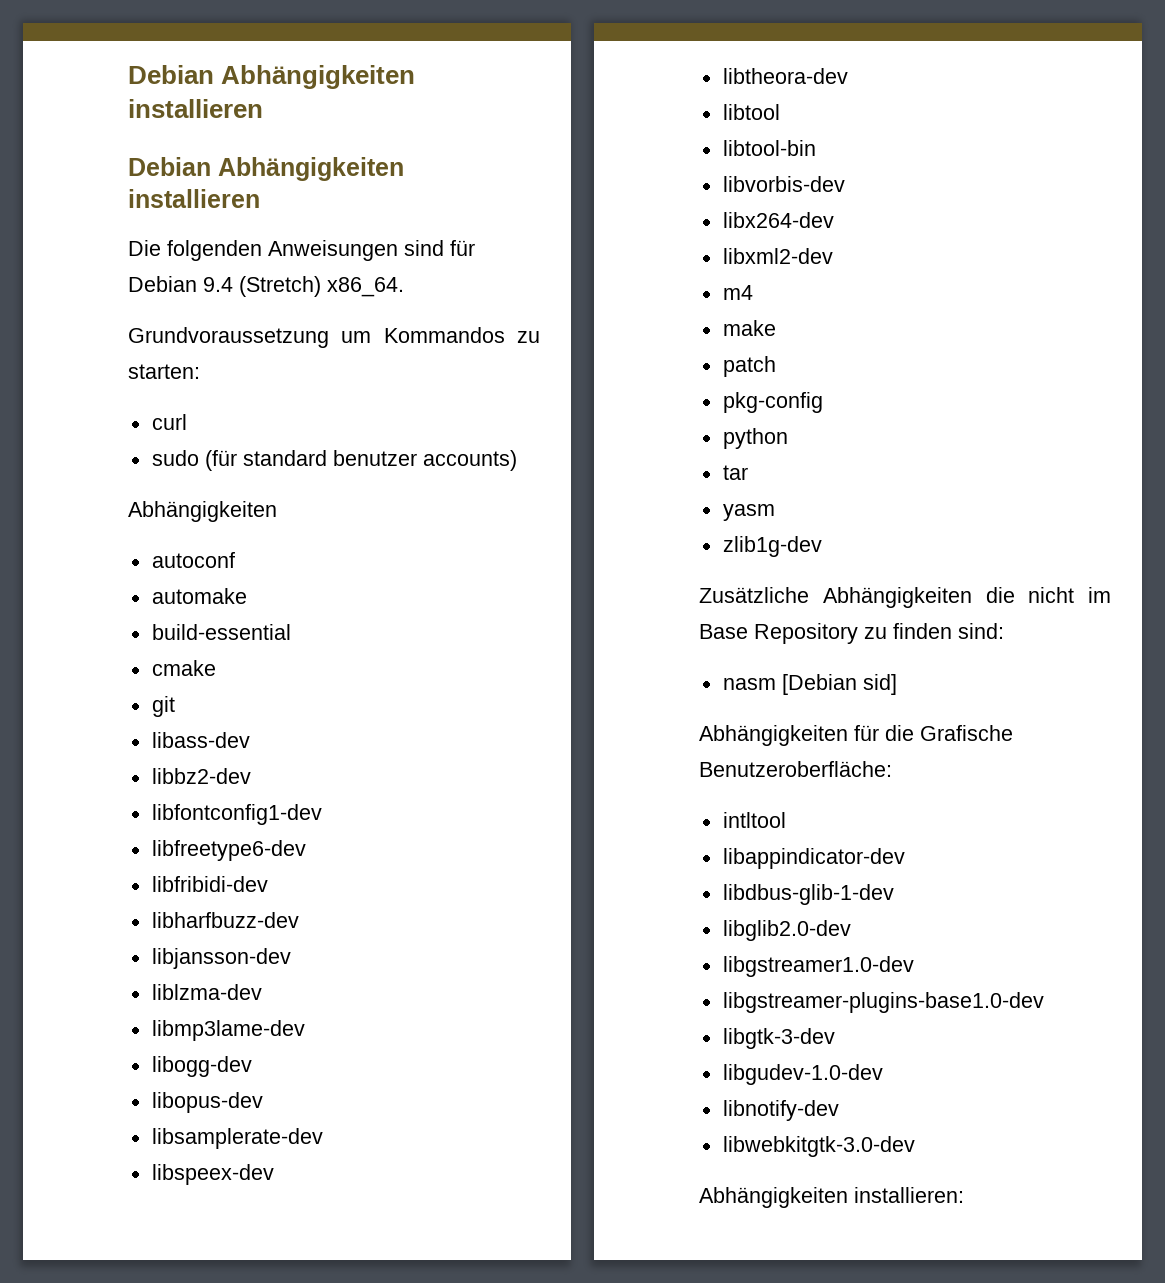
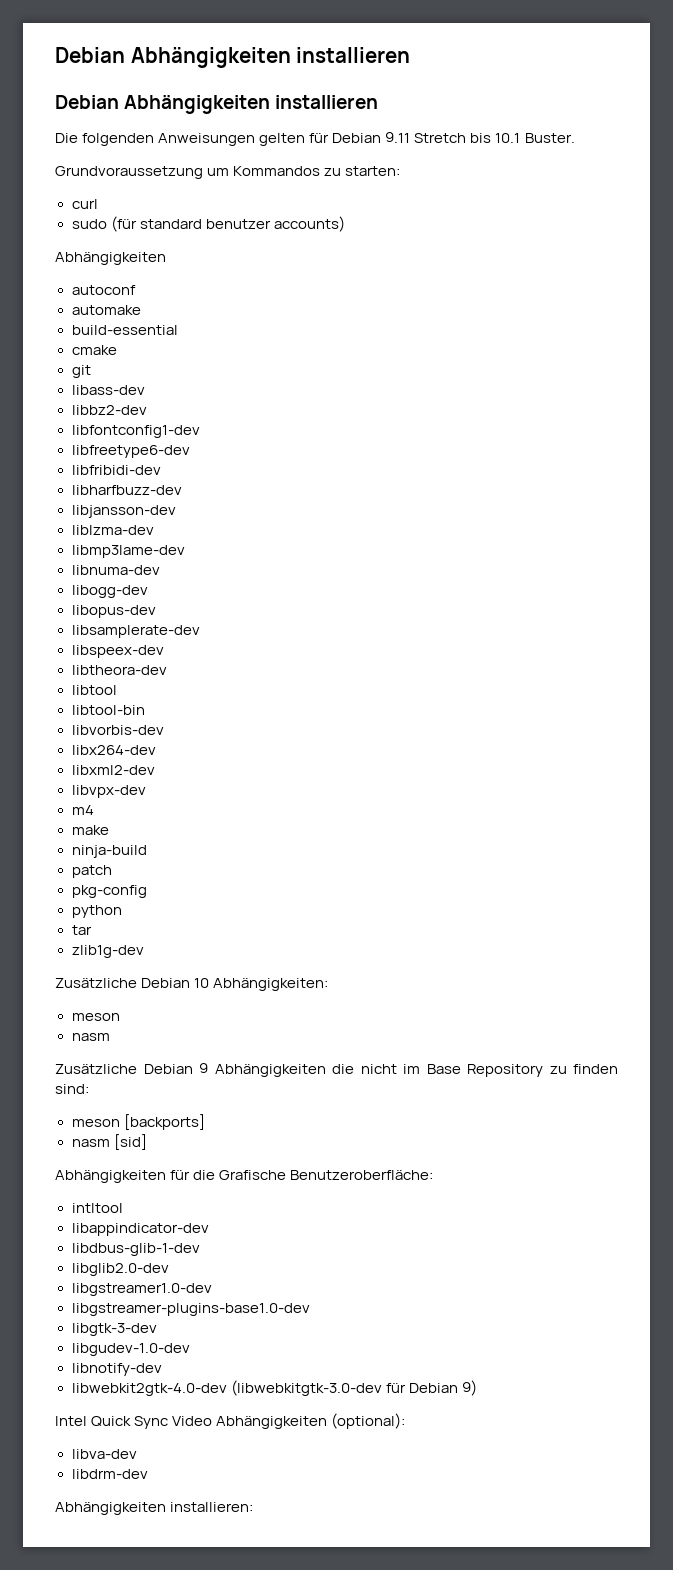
- Die folgenden Anweisungen sind für Debian 9.4 (Stretch) x86_64.
+ Die folgenden Anweisungen gelten für Debian 9.11 Stretch bis 10.1 Buster.
+ libnuma-dev
+ libvpx-dev
+ ninja-build
- yasm
- Zusätzliche Abhängigkeiten die nicht im Base Repository zu finden sind:
+ Zusätzliche Debian 10 Abhängigkeiten:
+ meson
+ nasm
+ Zusätzliche Debian 9 Abhängigkeiten die nicht im Base Repository zu finden sind:
- nasm [Debian sid]
+ meson [backports]
+ nasm [sid]
- libwebkitgtk-3.0-dev
+ libwebkit2gtk-4.0-dev (libwebkitgtk-3.0-dev für Debian 9)
+ Intel Quick Sync Video Abhängigkeiten (optional):
+ libva-dev
+ libdrm-dev

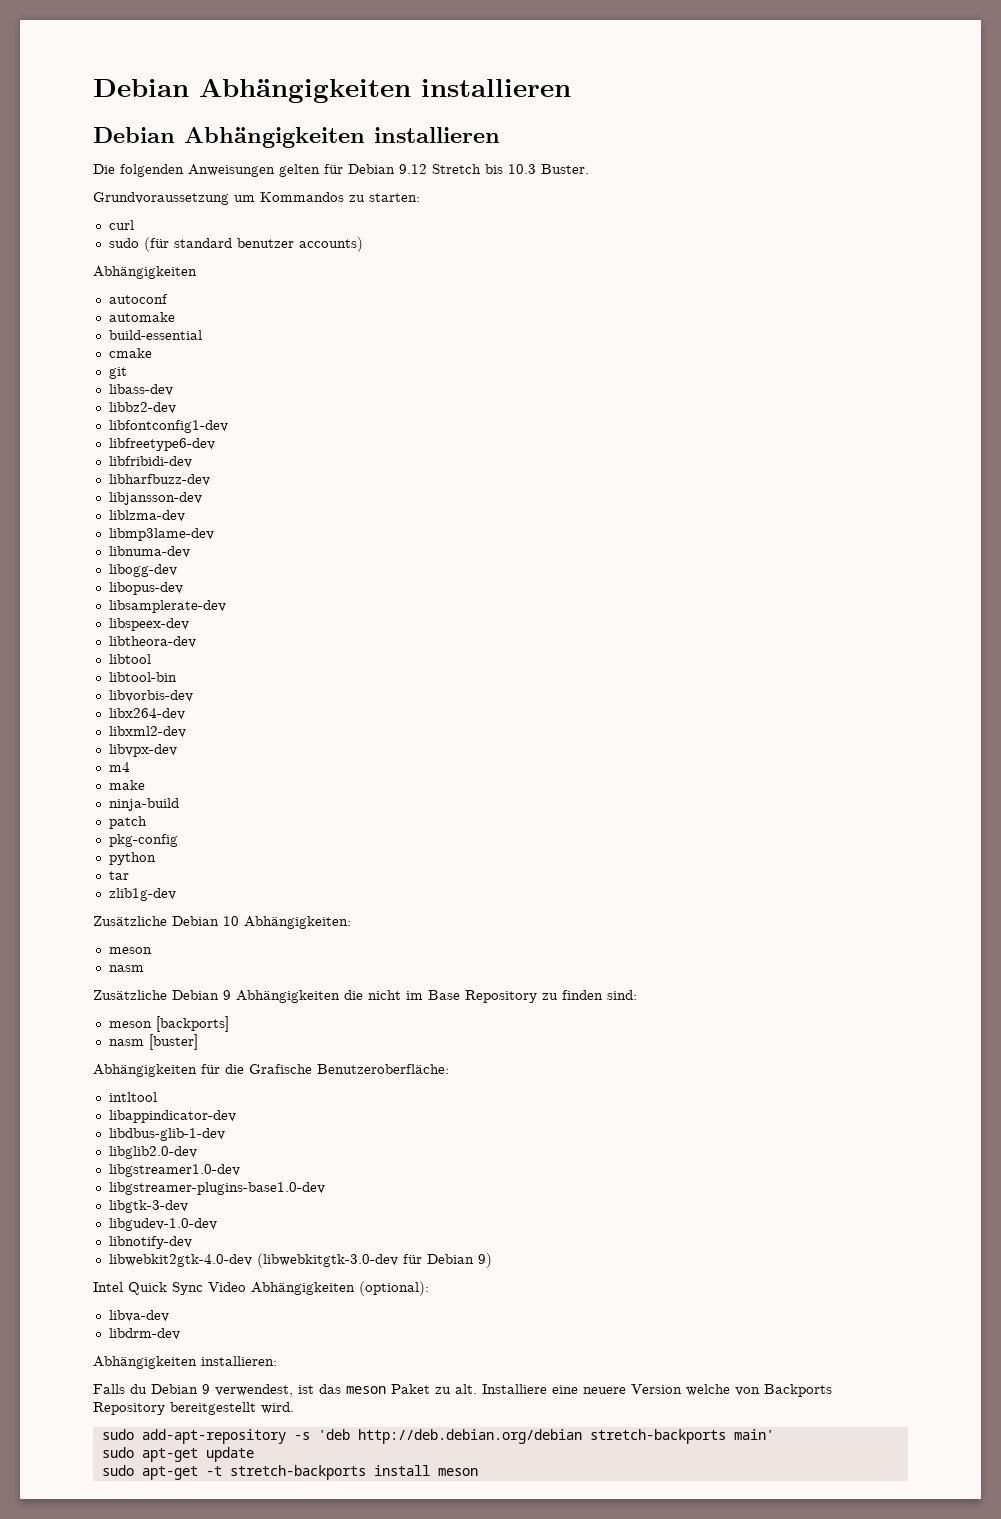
- Die folgenden Anweisungen gelten für Debian 9.11 Stretch bis 10.1 Buster.
+ Die folgenden Anweisungen gelten für Debian 9.12 Stretch bis 10.3 Buster.
- nasm [sid]
+ nasm [buster]
+ Falls du Debian 9 verwendest, ist das meson Paket zu alt. Installiere eine neuere Version welche von Backports Repository bereitgestellt wird.
+ sudo add-apt-repository -s 'deb http://deb.debian.org/debian stretch-backports main'
+ sudo apt-get update
+ sudo apt-get -t stretch-backports install meson

